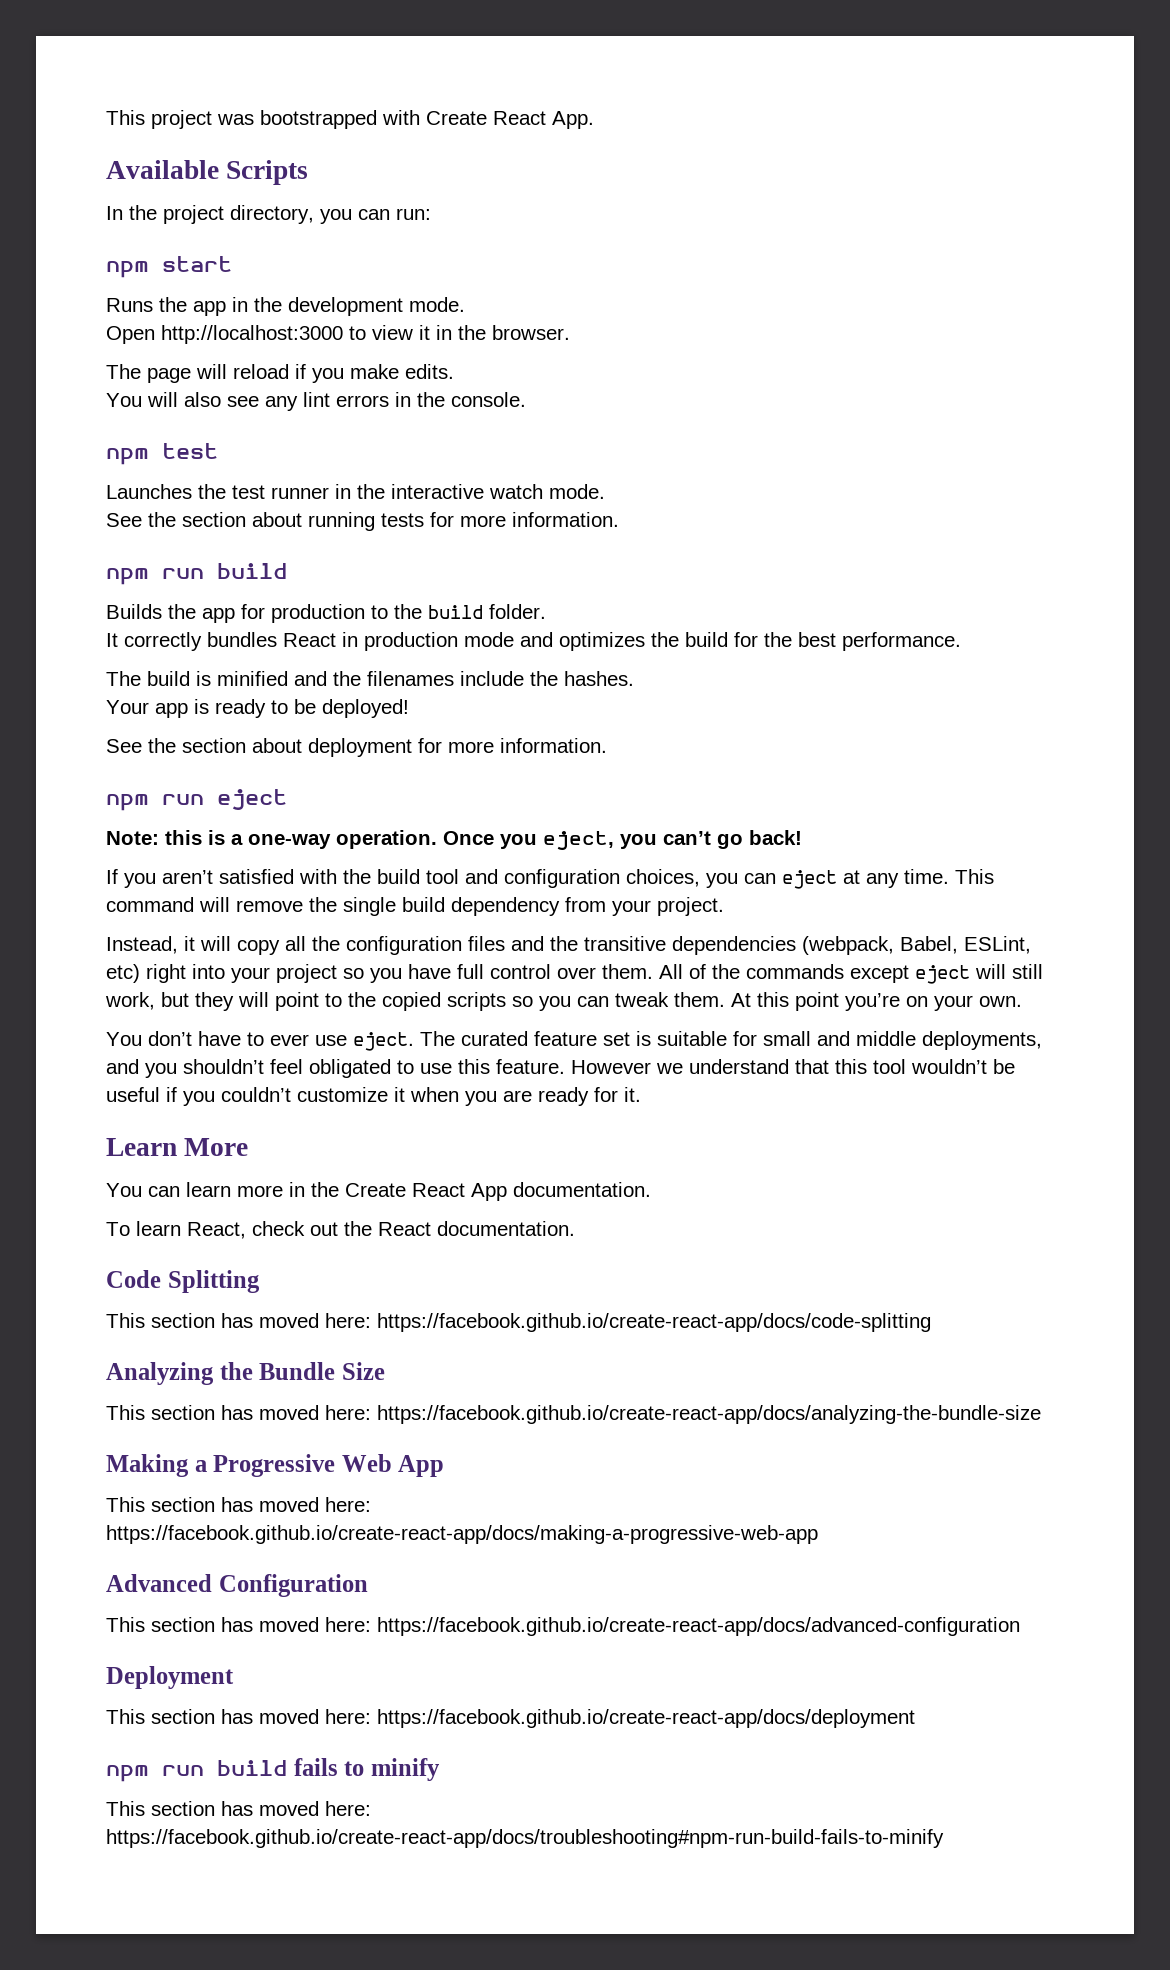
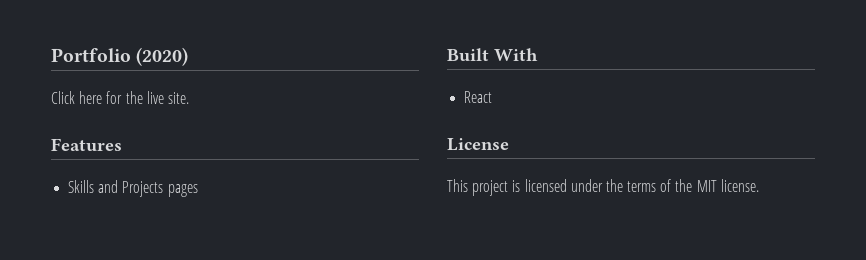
- This project was bootstrapped with Create React App.
- Available Scripts
- In the project directory, you can run:
- npm start
- Runs the app in the development mode.
- Open http://localhost:3000 to view it in the browser.
- The page will reload if you make edits.
- You will also see any lint errors in the console.
- npm test
- Launches the test runner in the interactive watch mode.
- See the section about running tests for more information.
- npm run build
- Builds the app for production to the build folder.
- It correctly bundles React in production mode and optimizes the build for the best performance.
- The build is minified and the filenames include the hashes.
- Your app is ready to be deployed!
- See the section about deployment for more information.
- npm run eject
- Note: this is a one-way operation. Once you eject, you can’t go back!
- If you aren’t satisfied with the build tool and configuration choices, you can eject at any time. This command will remove the single build dependency from your project.
- Instead, it will copy all the configuration files and the transitive dependencies (webpack, Babel, ESLint, etc) right into your project so you have full control over them. All of the commands except eject will still work, but they will point to the copied scripts so you can tweak them. At this point you’re on your own.
- You don’t have to ever use eject. The curated feature set is suitable for small and middle deployments, and you shouldn’t feel obligated to use this feature. However we understand that this tool wouldn’t be useful if you couldn’t customize it when you are ready for it.
- Learn More
- You can learn more in the Create React App documentation.
- To learn React, check out the React documentation.
- Code Splitting
- This section has moved here: https://facebook.github.io/create-react-app/docs/code-splitting
- Analyzing the Bundle Size
- This section has moved here: https://facebook.github.io/create-react-app/docs/analyzing-the-bundle-size
- Making a Progressive Web App
- This section has moved here: https://facebook.github.io/create-react-app/docs/making-a-progressive-web-app
- Advanced Configuration
- This section has moved here: https://facebook.github.io/create-react-app/docs/advanced-configuration
- Deployment
- This section has moved here: https://facebook.github.io/create-react-app/docs/deployment
- npm run build fails to minify
- This section has moved here: https://facebook.github.io/create-react-app/docs/troubleshooting#npm-run-build-fails-to-minify
+ Portfolio (2020)
+ Click here for the live site.
+ Features
+ Skills and Projects pages
+ Built With
+ React
+ License
+ This project is licensed under the terms of the MIT license.

